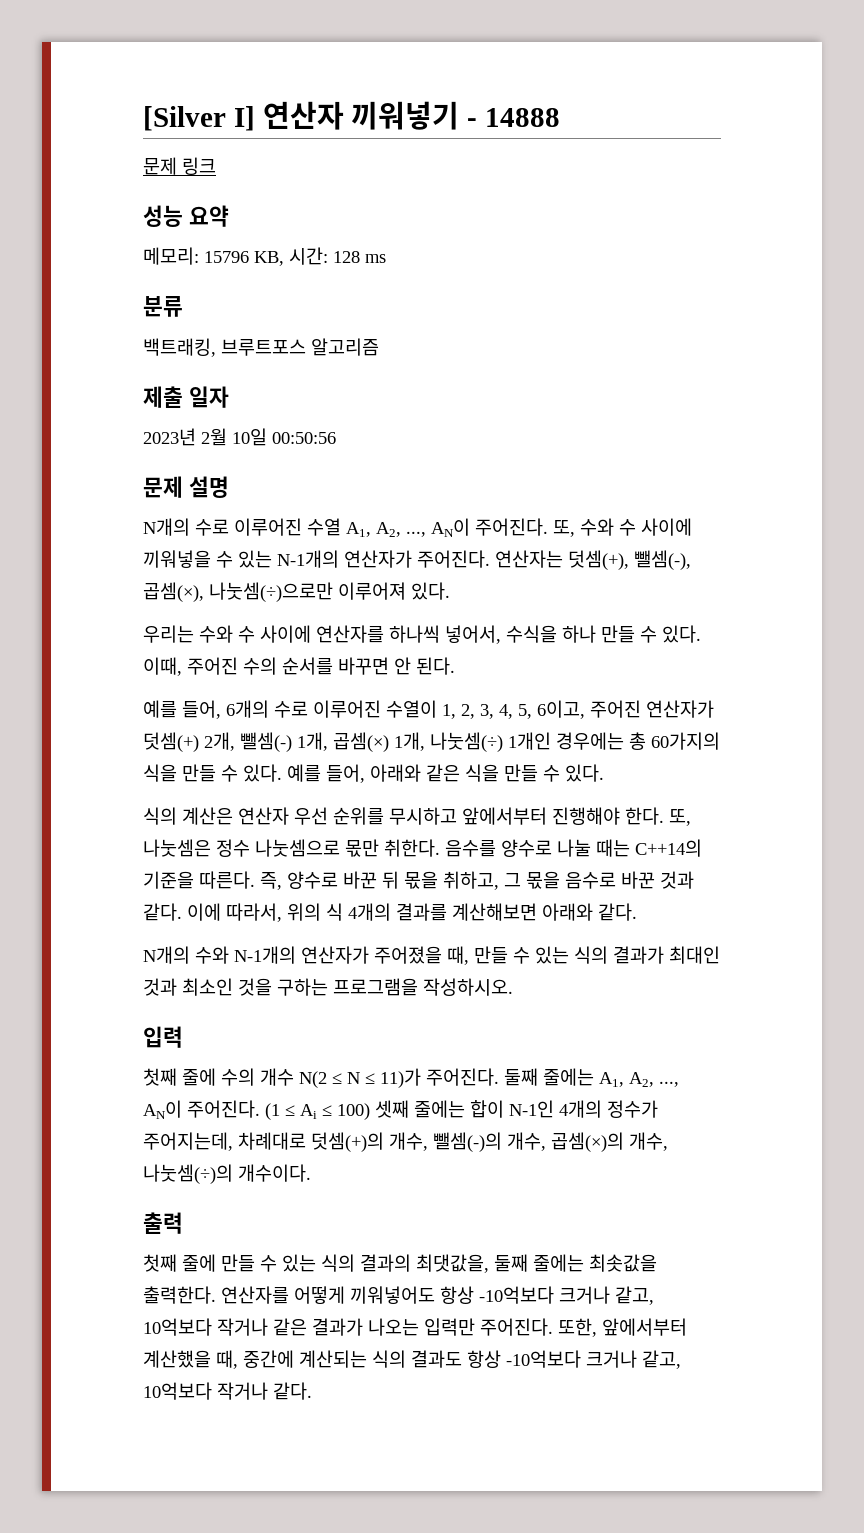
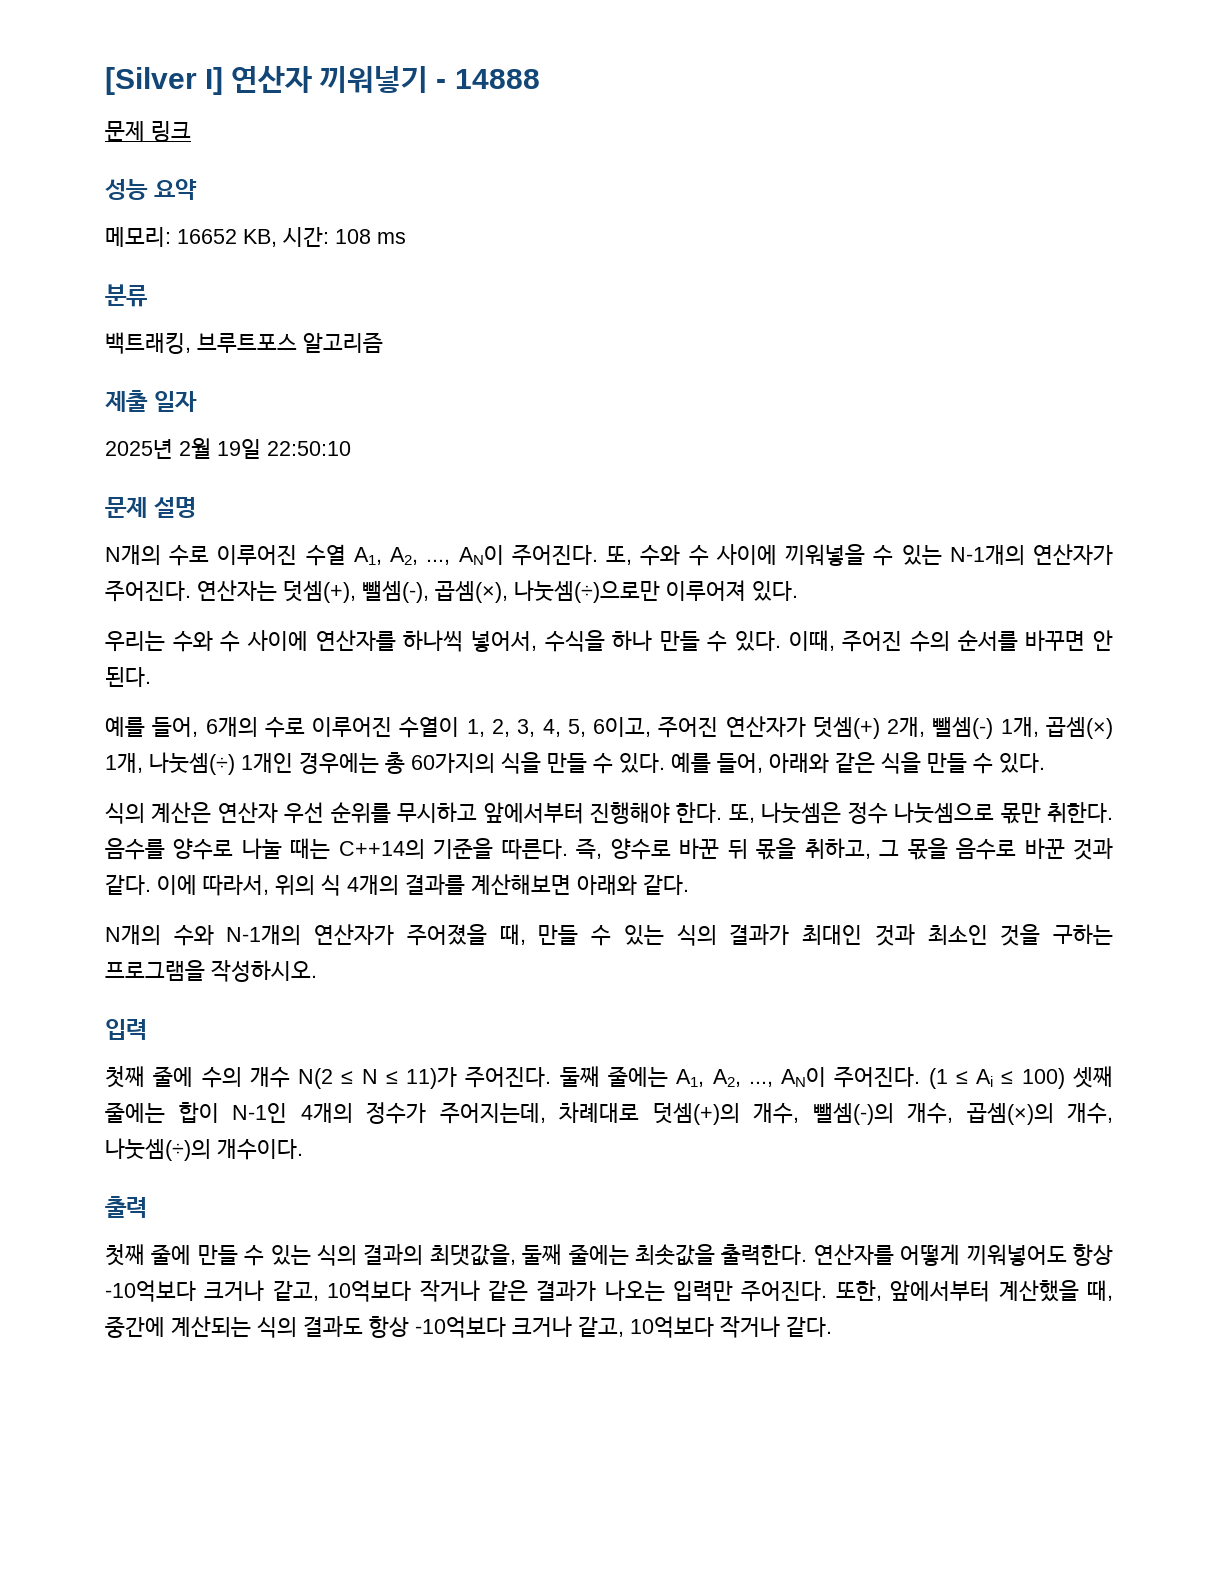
- 메모리: 15796 KB, 시간: 128 ms
+ 메모리: 16652 KB, 시간: 108 ms
- 2023년 2월 10일 00:50:56
+ 2025년 2월 19일 22:50:10

